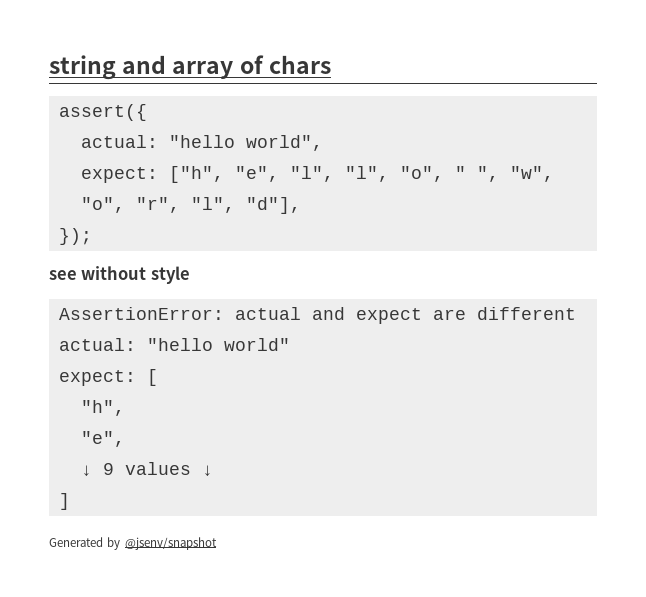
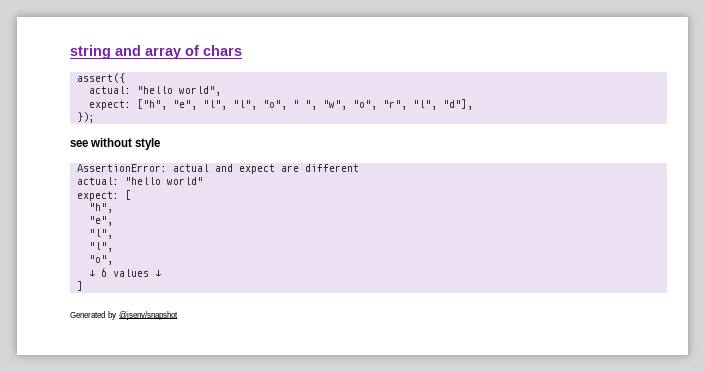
  "h",
  "e",
- ↓ 9 values ↓
+ "l",
+ "l",
+ "o",
+ ↓ 6 values ↓

